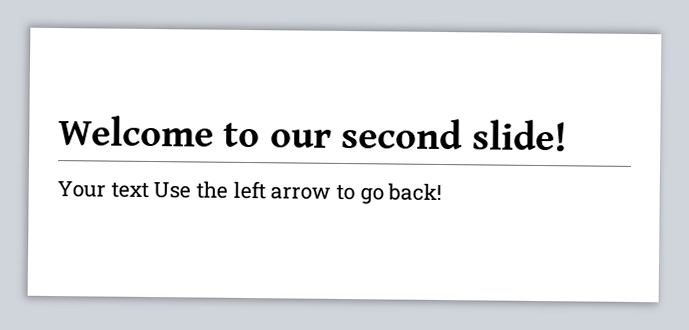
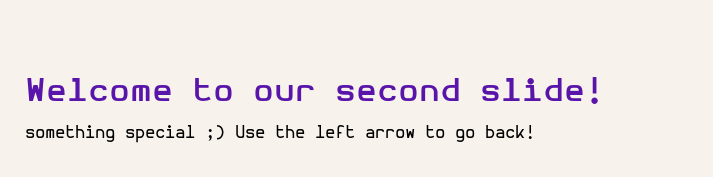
- Your text Use the left arrow to go back!
+ something special ;) Use the left arrow to go back!

